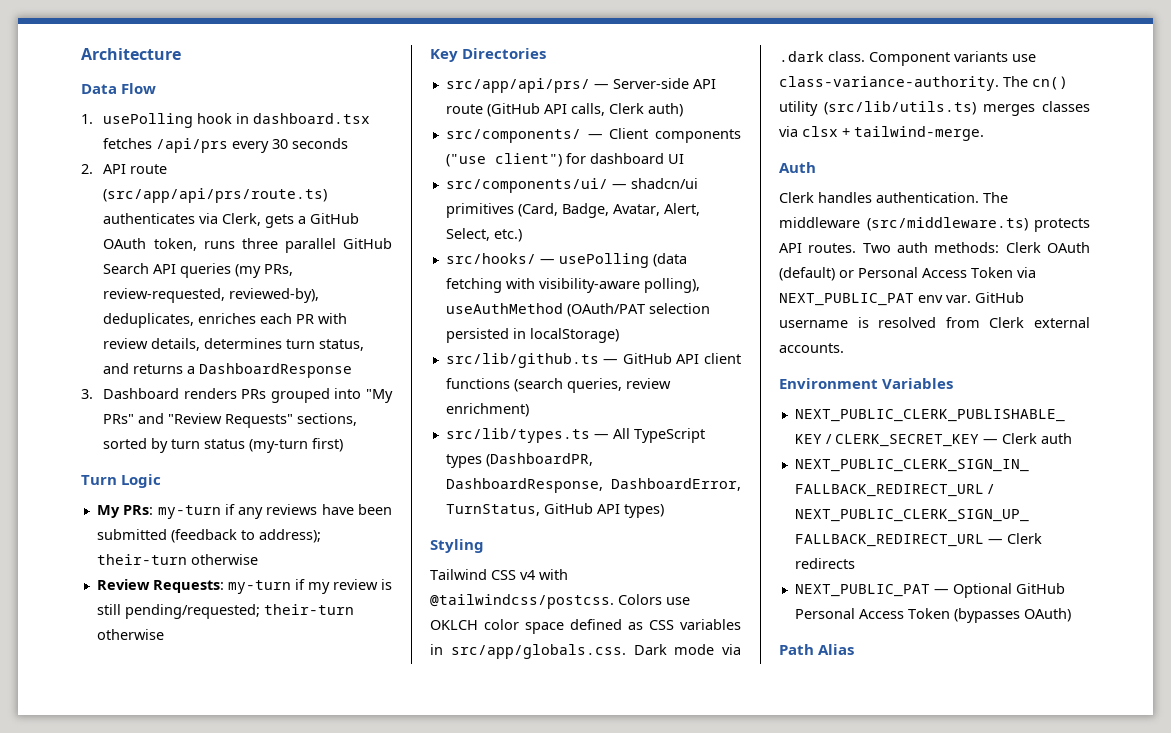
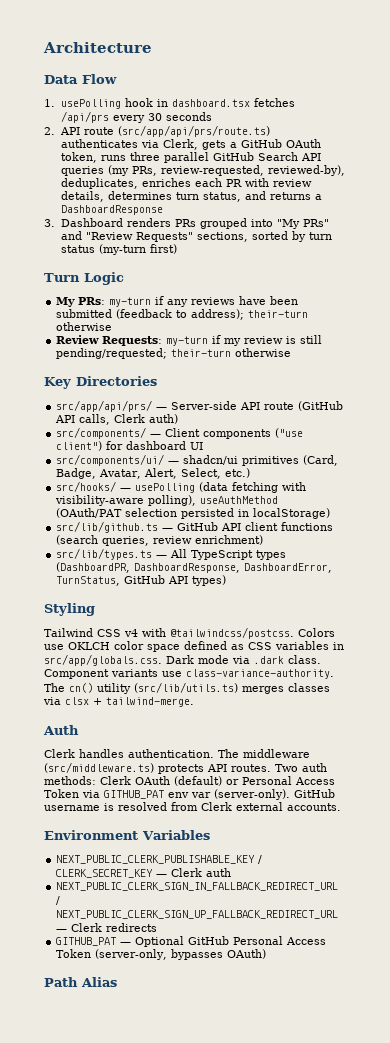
- Two auth methods: Clerk OAuth (default) or Personal Access Token via NEXT_PUBLIC_PAT env var.
+ Two auth methods: Clerk OAuth (default) or Personal Access Token via GITHUB_PAT env var (server-only).
- NEXT_PUBLIC_PAT — Optional GitHub Personal Access Token (bypasses OAuth)
+ GITHUB_PAT — Optional GitHub Personal Access Token (server-only, bypasses OAuth)

